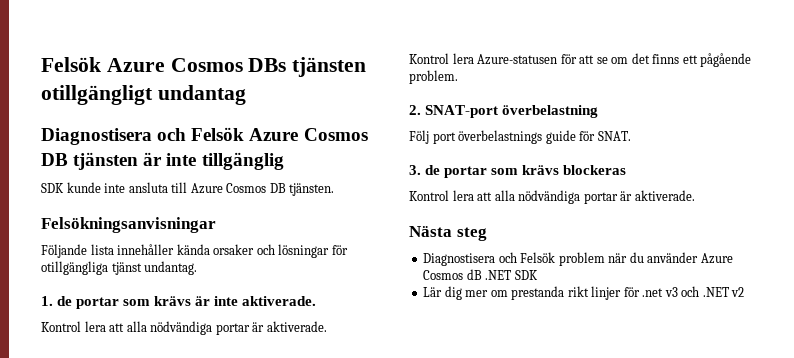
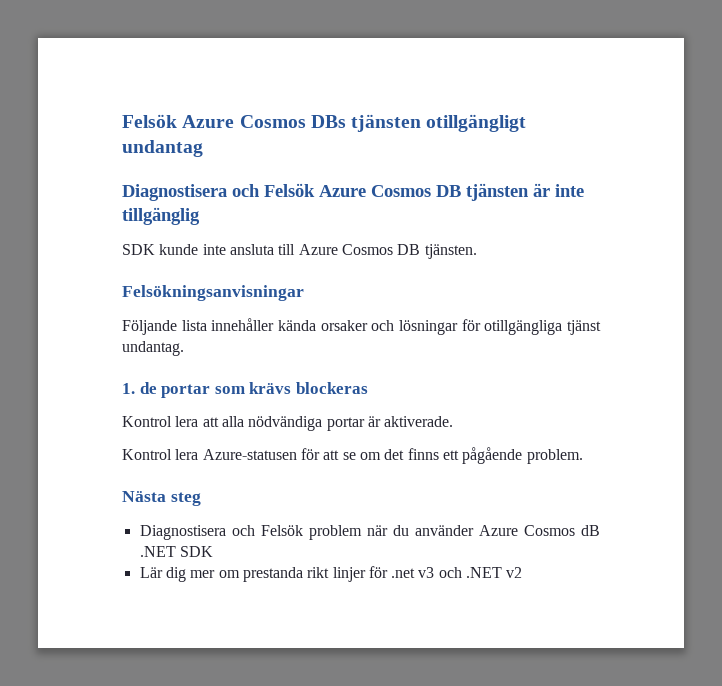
- 1. de portar som krävs är inte aktiverade.
+ 1. de portar som krävs blockeras
- 2. SNAT-port överbelastning
- Följ port överbelastnings guide för SNAT.
- 3. de portar som krävs blockeras
- Kontrol lera att alla nödvändiga portar är aktiverade.

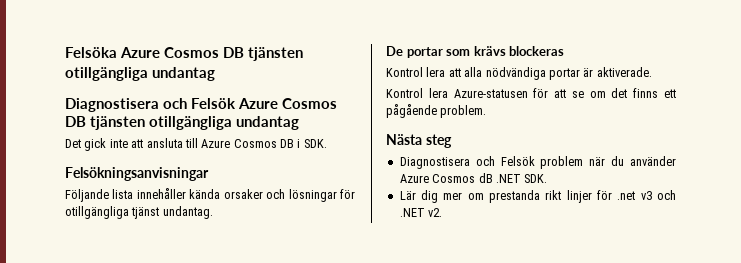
- Felsök Azure Cosmos DBs tjänsten otillgängligt undantag
+ Felsöka Azure Cosmos DB tjänsten otillgängliga undantag
- Diagnostisera och Felsök Azure Cosmos DB tjänsten är inte tillgänglig
- SDK kunde inte ansluta till Azure Cosmos DB tjänsten.
+ Diagnostisera och Felsök Azure Cosmos DB tjänsten otillgängliga undantag
+ Det gick inte att ansluta till Azure Cosmos DB i SDK.
- 1. de portar som krävs blockeras
+ De portar som krävs blockeras
- Diagnostisera och Felsök problem när du använder Azure Cosmos dB .NET SDK
+ Diagnostisera och Felsök problem när du använder Azure Cosmos dB .NET SDK.
- Lär dig mer om prestanda rikt linjer för .net v3 och .NET v2
+ Lär dig mer om prestanda rikt linjer för .net v3 och .NET v2.

